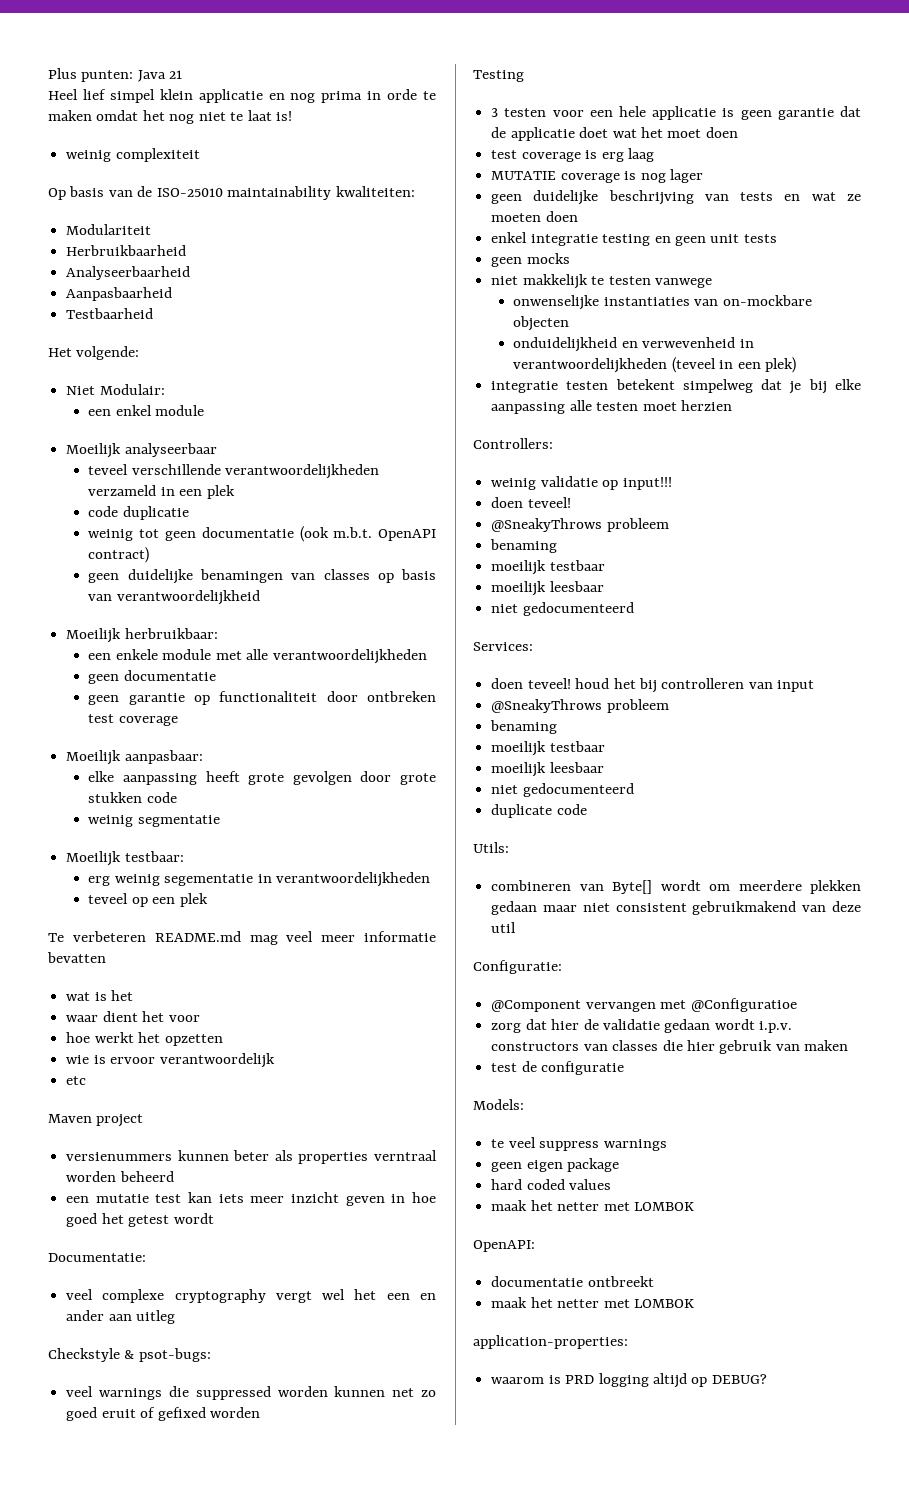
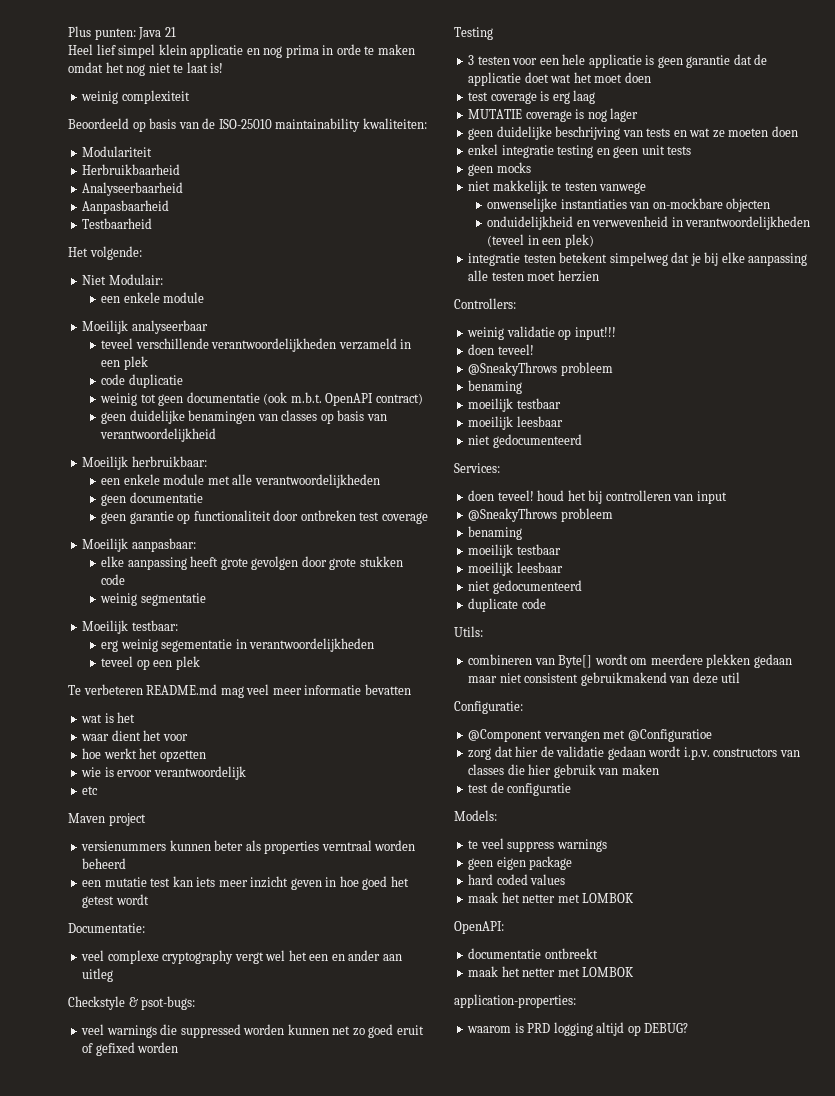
- Op basis van de ISO-25010 maintainability kwaliteiten:
+ Beoordeeld op basis van de ISO-25010 maintainability kwaliteiten:
  Niet Modulair:
- een enkel module
+ een enkele module

